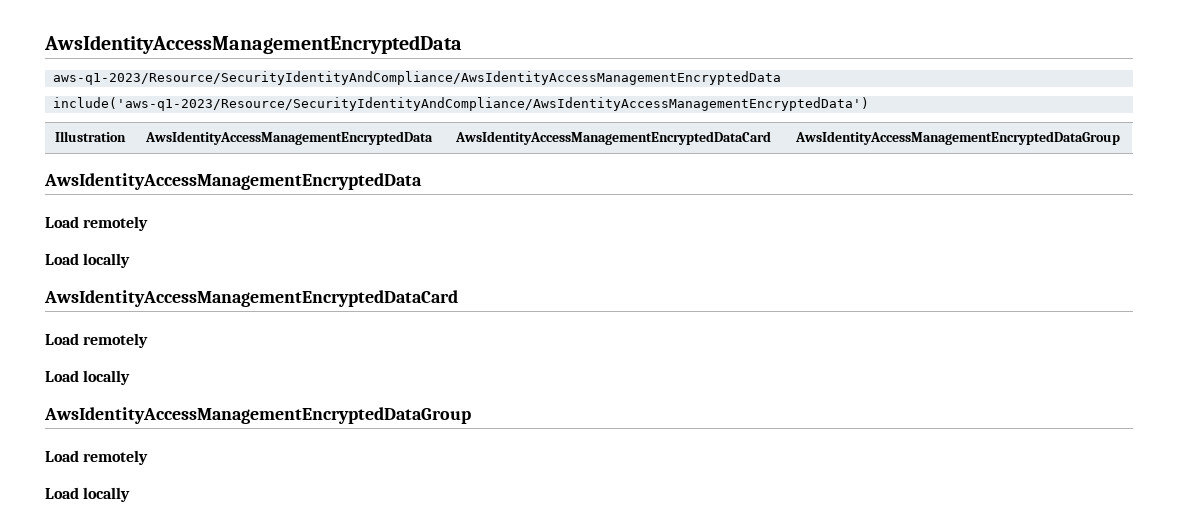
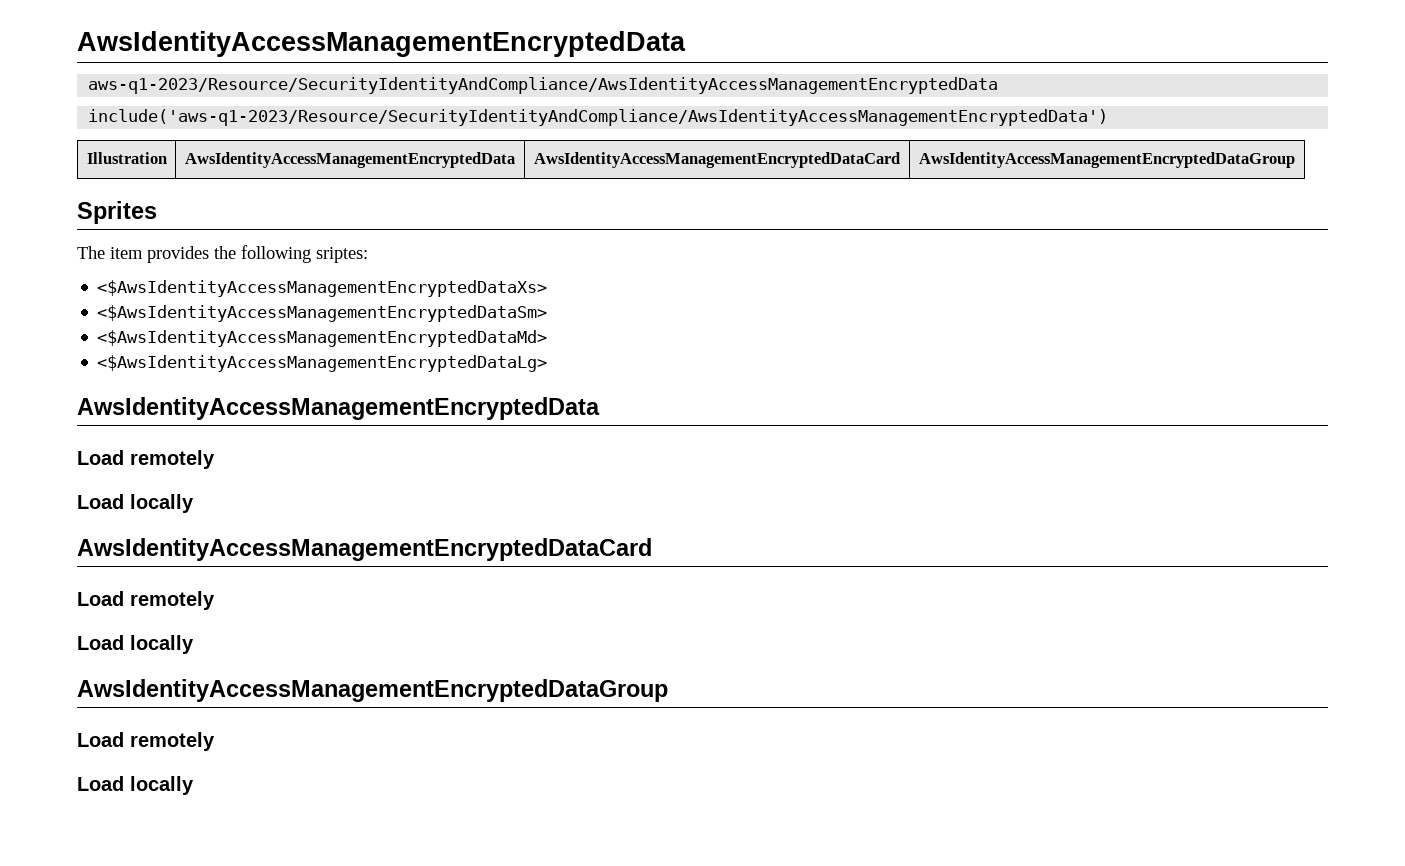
+ Sprites
+ The item provides the following sriptes:
+ <$AwsIdentityAccessManagementEncryptedDataXs>
+ <$AwsIdentityAccessManagementEncryptedDataSm>
+ <$AwsIdentityAccessManagementEncryptedDataMd>
+ <$AwsIdentityAccessManagementEncryptedDataLg>

